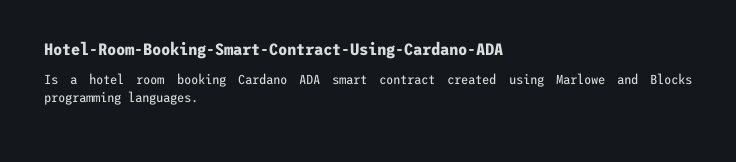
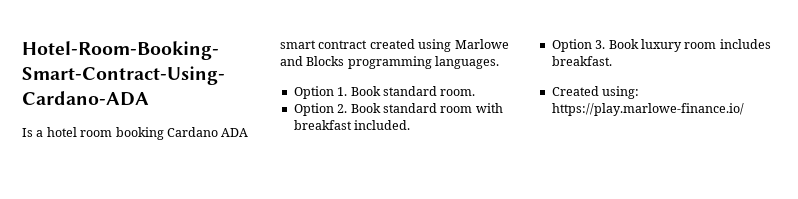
+ Option 1. Book standard room.
+ Option 2. Book standard room with breakfast included.
+ Option 3. Book luxury room includes breakfast.
+ Created using: https://play.marlowe-finance.io/

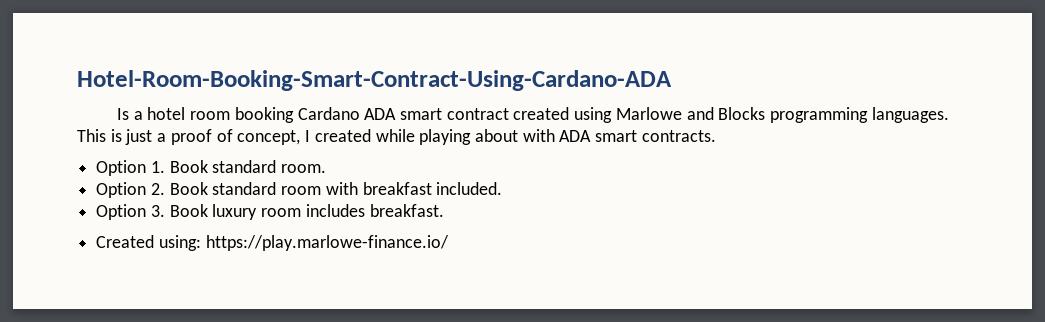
+ This is just a proof of concept, I created while playing about with ADA smart contracts.

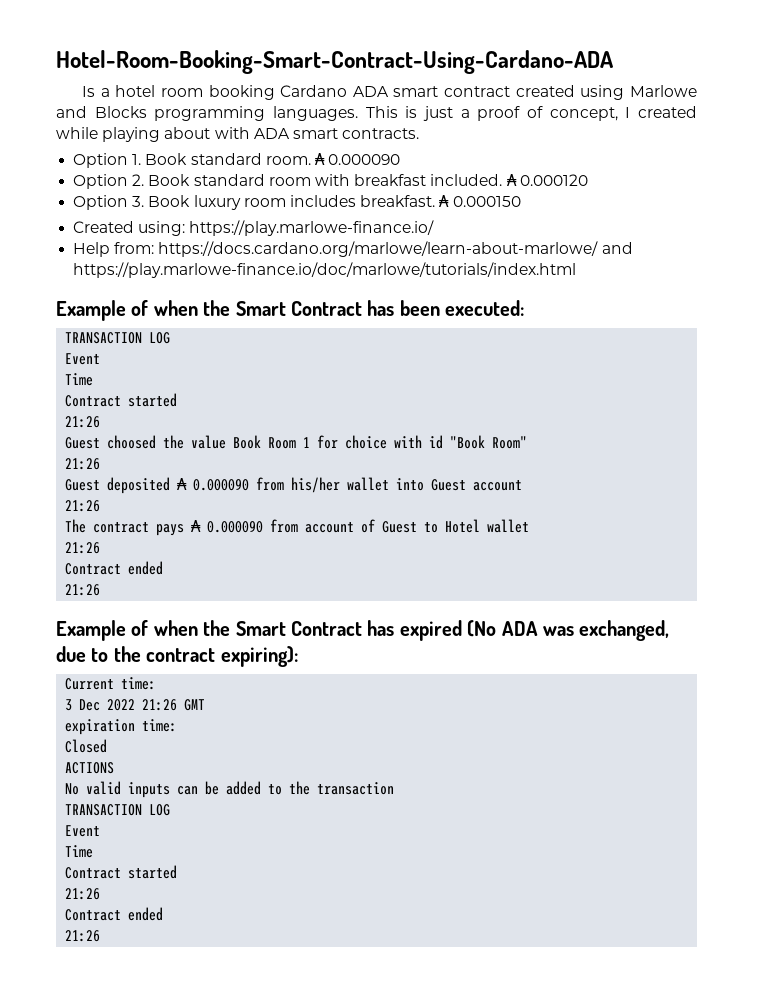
- Option 1. Book standard room.
+ Option 1. Book standard room. ₳ 0.000090
+ ₳ 0.000120
+ ₳ 0.000150
+ Help from: https://docs.cardano.org/marlowe/learn-about-marlowe/ and https://play.marlowe-finance.io/doc/marlowe/tutorials/index.html
+ Example of when the Smart Contract has been executed:
+ TRANSACTION LOG
+ Event
+ Time
+ Contract started
+ 21:26
+ Guest choosed the value Book Room 1 for choice with id "Book Room"
+ 21:26
+ Guest deposited ₳ 0.000090 from his/her wallet into Guest account
+ 21:26
+ The contract pays ₳ 0.000090 from account of Guest to Hotel wallet
+ 21:26
+ Contract ended
+ 21:26
+ Example of when the Smart Contract has expired (No ADA was exchanged, due to the contract expiring):
+ Current time:
+ 3 Dec 2022 21:26 GMT
+ expiration time:
+ Closed
+ ACTIONS
+ No valid inputs can be added to the transaction
+ TRANSACTION LOG
+ Event
+ Time
+ Contract started
+ 21:26
+ Contract ended
+ 21:26

